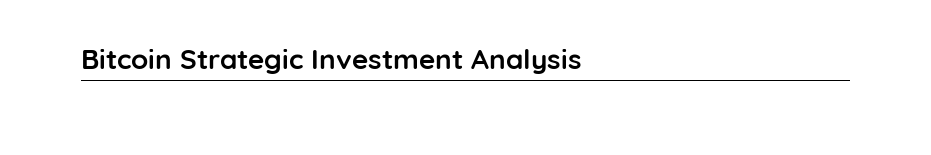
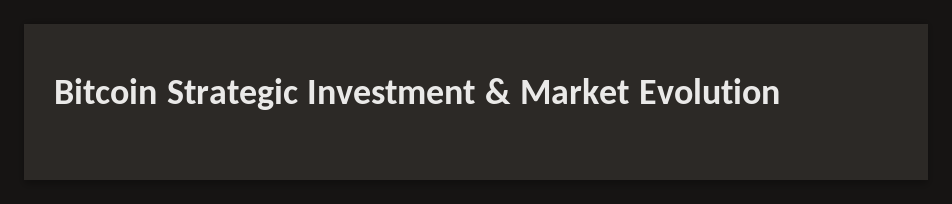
- Bitcoin Strategic Investment Analysis
+ Bitcoin Strategic Investment & Market Evolution

